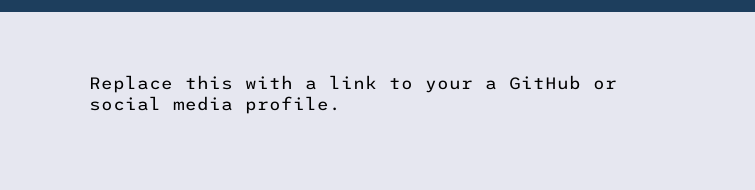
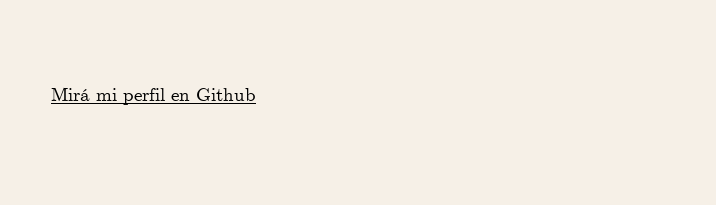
- Replace this with a link to your a GitHub or social media profile.
+ Mirá mi perfil en Github

